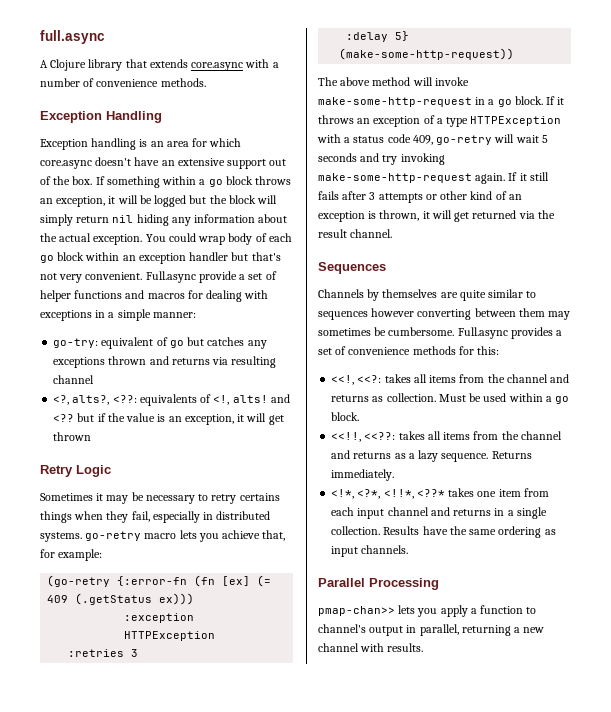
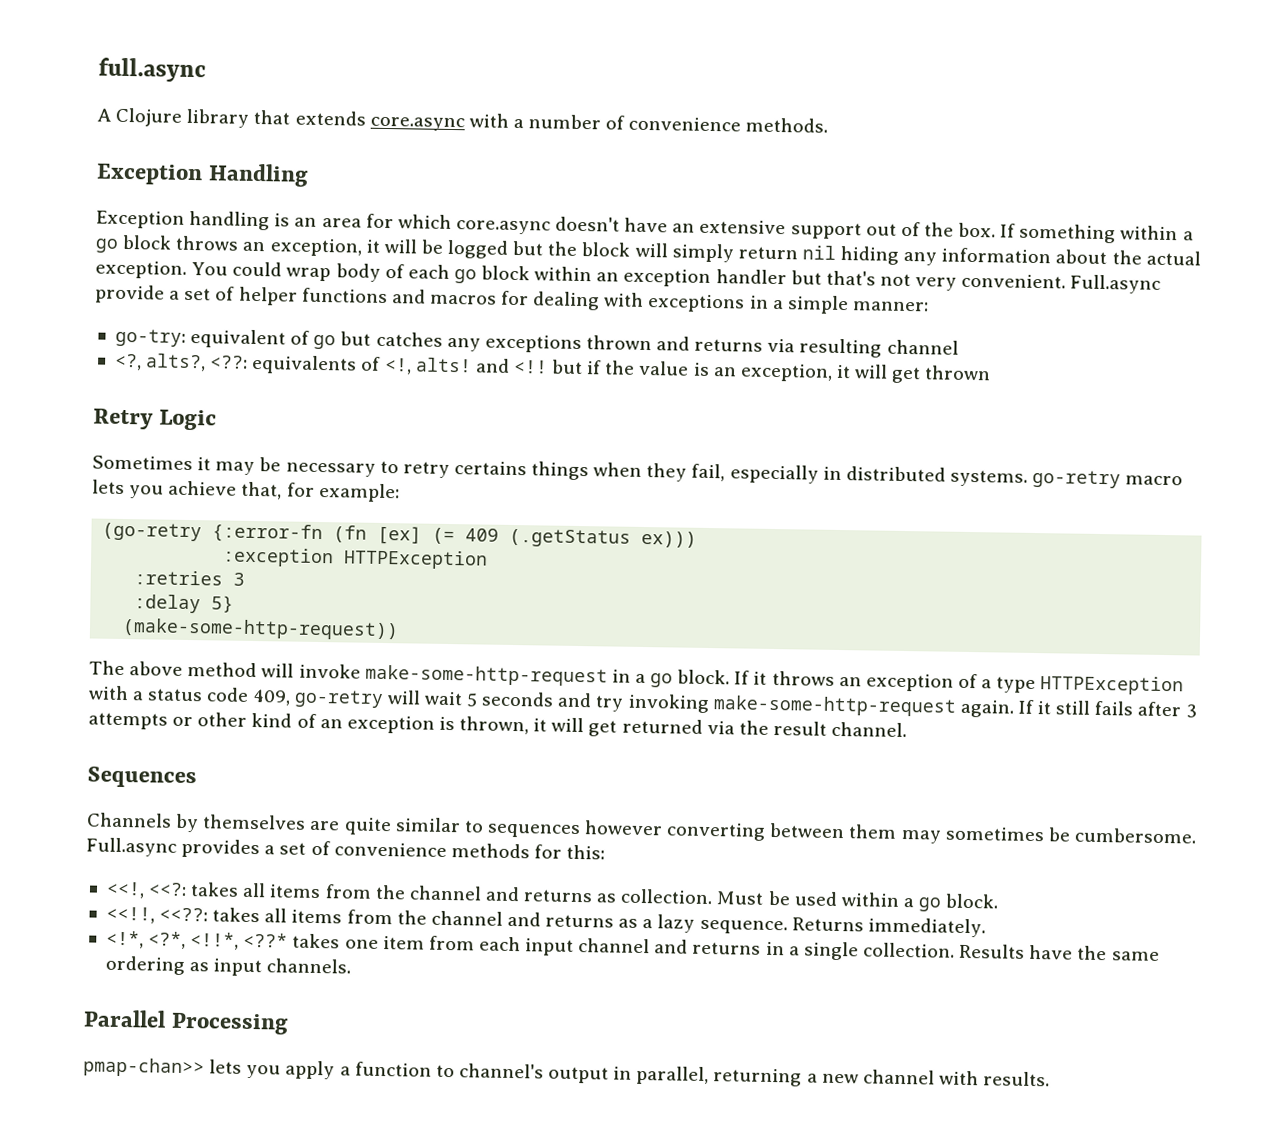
- <?, alts?, <??: equivalents of <!, alts! and <?? but if the value is an exception, it will get thrown
+ <?, alts?, <??: equivalents of <!, alts! and <!! but if the value is an exception, it will get thrown

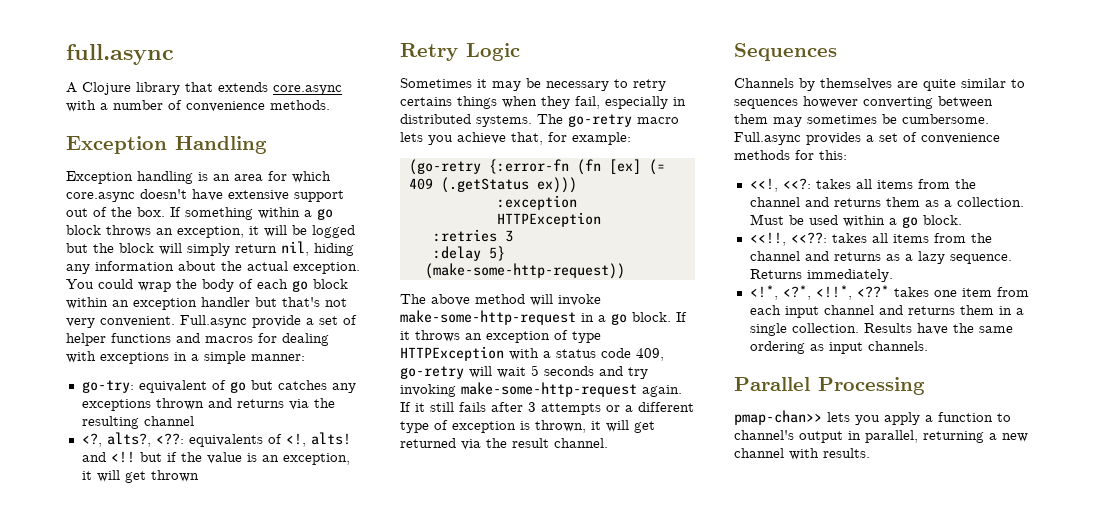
- Exception handling is an area for which core.async doesn't have an extensive support out of the box.
+ Exception handling is an area for which core.async doesn't have extensive support out of the box.
- If something within a go block throws an exception, it will be logged but the block will simply return nil hiding any information about the actual exception.
+ If something within a go block throws an exception, it will be logged but the block will simply return nil, hiding any information about the actual exception.
- You could wrap body of each go block within an exception handler but that's not very convenient.
+ You could wrap the body of each go block within an exception handler but that's not very convenient.
- go-try: equivalent of go but catches any exceptions thrown and returns via resulting channel
+ go-try: equivalent of go but catches any exceptions thrown and returns via the resulting channel
- Sometimes it may be necessary to retry certains things when they fail, especially in distributed systems. go-retry macro lets you achieve that, for example:
+ Sometimes it may be necessary to retry certains things when they fail, especially in distributed systems. The go-retry macro lets you achieve that, for example:
- If it throws an exception of a type HTTPException with a status code 409, go-retry will wait 5 seconds and try invoking make-some-http-request again.
+ If it throws an exception of type HTTPException with a status code 409, go-retry will wait 5 seconds and try invoking make-some-http-request again.
- If it still fails after 3 attempts or other kind of an exception is thrown, it will get returned via the result channel.
+ If it still fails after 3 attempts or a different type of exception is thrown, it will get returned via the result channel.
- <<!, <<?: takes all items from the channel and returns as collection.
+ <<!, <<?: takes all items from the channel and returns them as a collection.
- <!*, <?*, <!!*, <??* takes one item from each input channel and returns in a single collection.
+ <!*, <?*, <!!*, <??* takes one item from each input channel and returns them in a single collection.

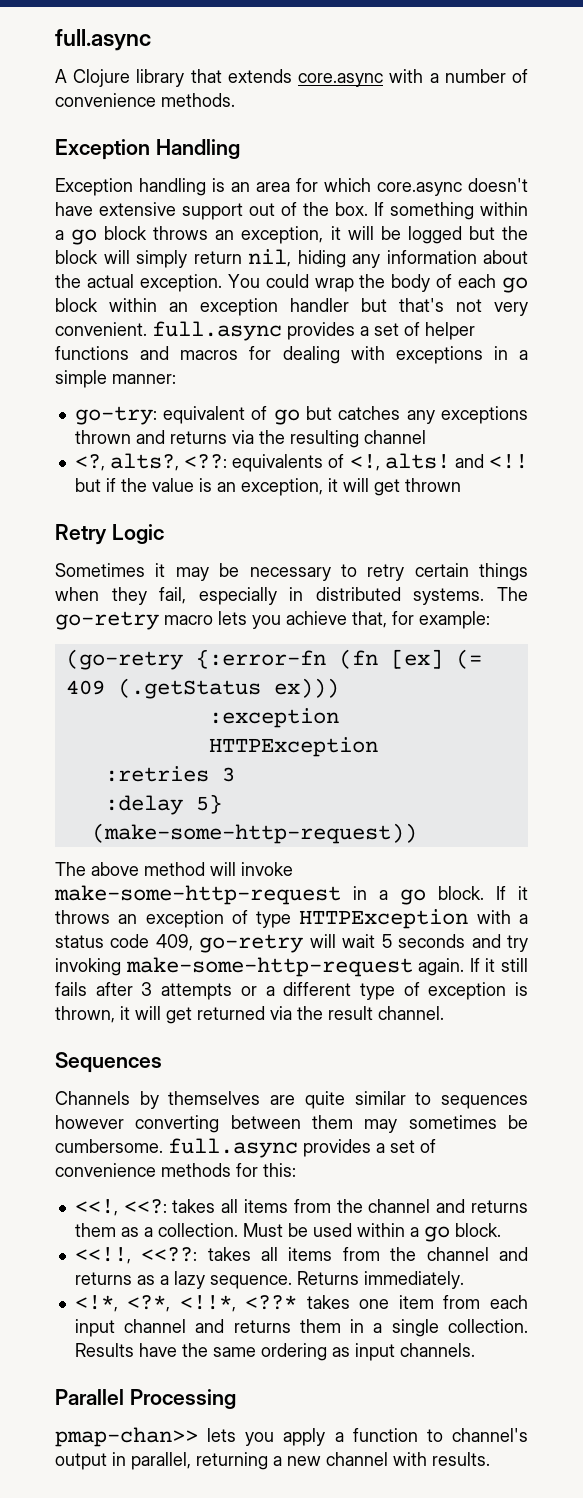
- You could wrap the body of each go block within an exception handler but that's not very convenient. Full.async provide a set of helper functions and macros for dealing with exceptions in a simple manner:
+ You could wrap the body of each go block within an exception handler but that's not very convenient. full.async provides a set of helper functions and macros for dealing with exceptions in a simple manner:
- Sometimes it may be necessary to retry certains things when they fail, especially in distributed systems.
+ Sometimes it may be necessary to retry certain things when they fail, especially in distributed systems.
- Channels by themselves are quite similar to sequences however converting between them may sometimes be cumbersome. Full.async provides a set of convenience methods for this:
+ Channels by themselves are quite similar to sequences however converting between them may sometimes be cumbersome. full.async provides a set of convenience methods for this:

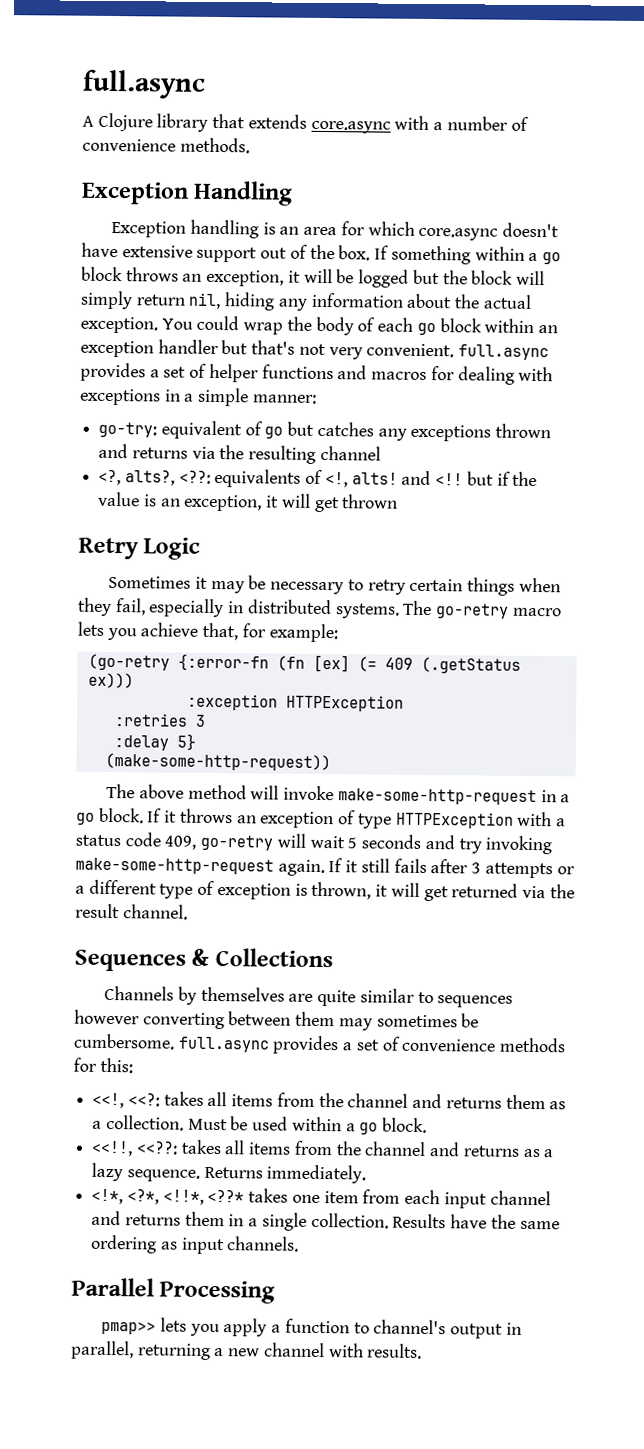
- Sequences
+ Sequences & Collections
- pmap-chan>> lets you apply a function to channel's output in parallel, returning a new channel with results.
+ pmap>> lets you apply a function to channel's output in parallel, returning a new channel with results.

